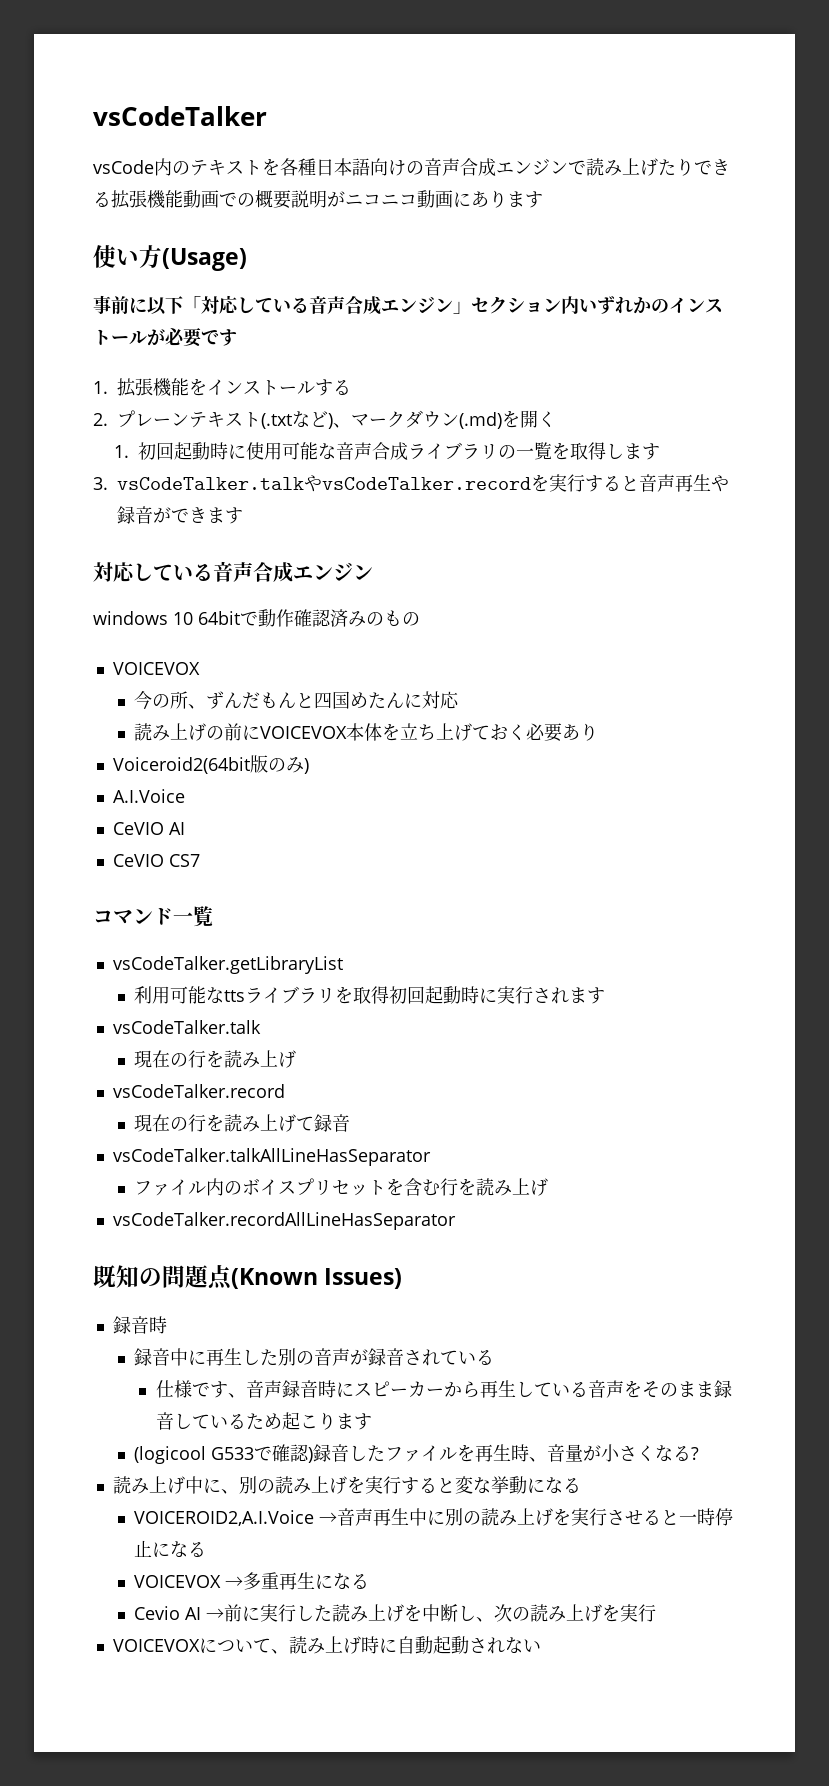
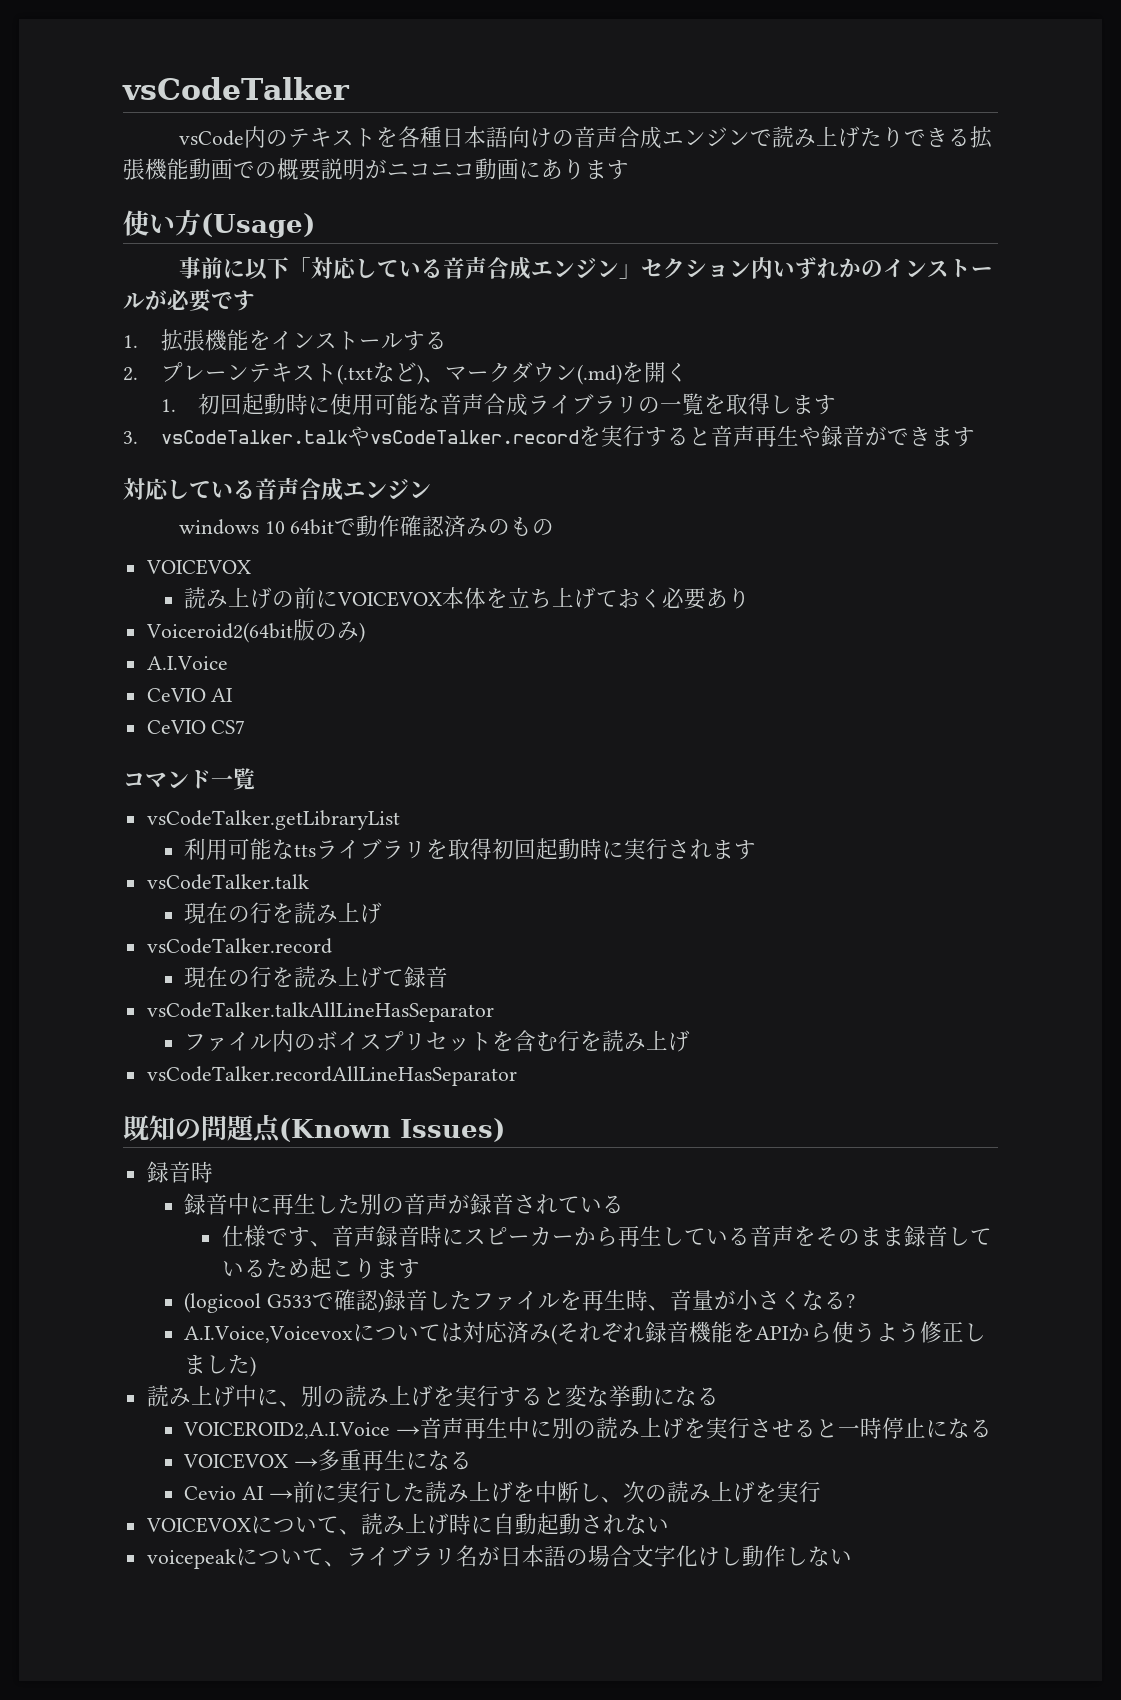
- 今の所、ずんだもんと四国めたんに対応
+ A.I.Voice,Voicevoxについては対応済み(それぞれ録音機能をAPIから使うよう修正しました)
+ voicepeakについて、ライブラリ名が日本語の場合文字化けし動作しない

